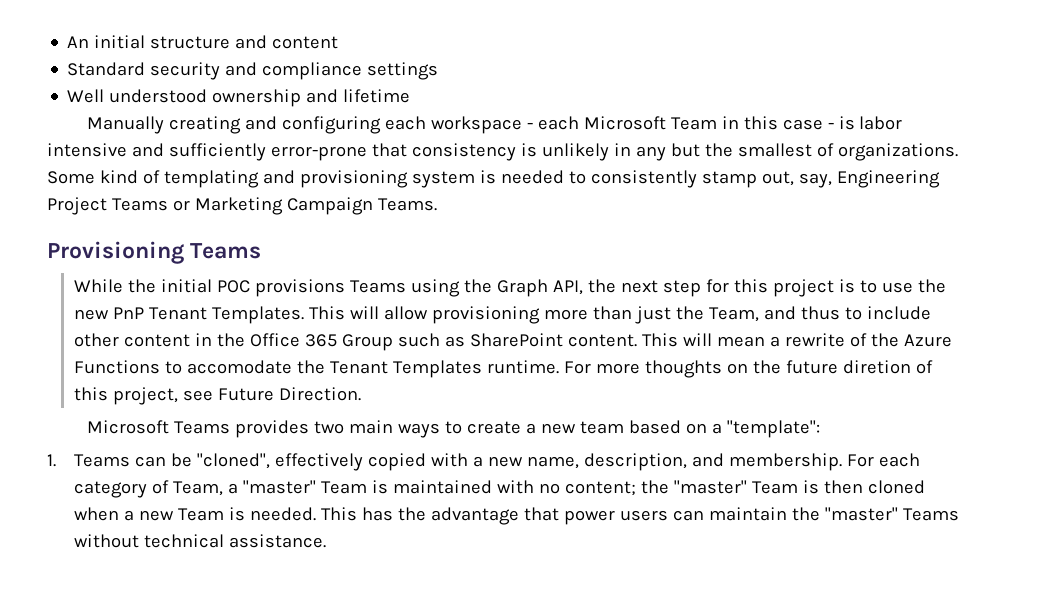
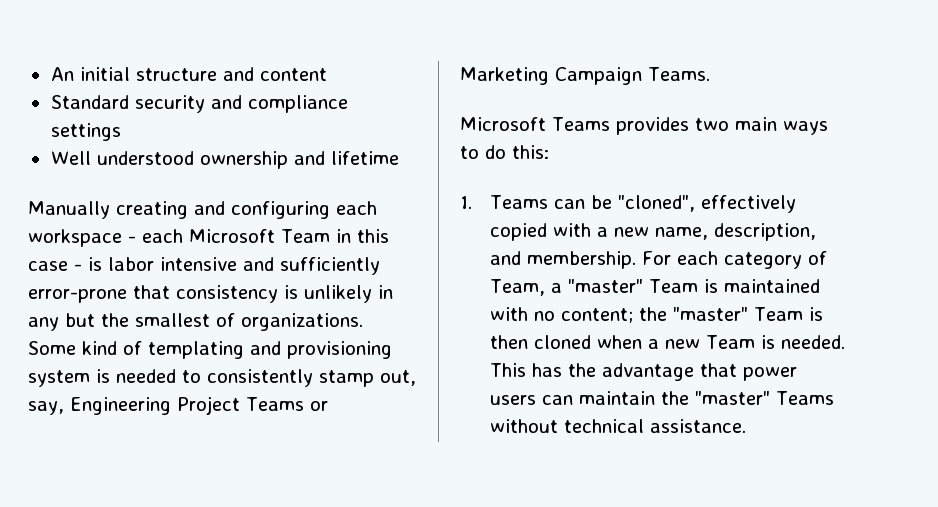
- Provisioning Teams
- While the initial POC provisions Teams using the Graph API, the next step for this project is to use the new PnP Tenant Templates. This will allow provisioning more than just the Team, and thus to include other content in the Office 365 Group such as SharePoint content. This will mean a rewrite of the Azure Functions to accomodate the Tenant Templates runtime. For more thoughts on the future diretion of this project, see Future Direction.
- Microsoft Teams provides two main ways to create a new team based on a "template":
+ Microsoft Teams provides two main ways to do this:

